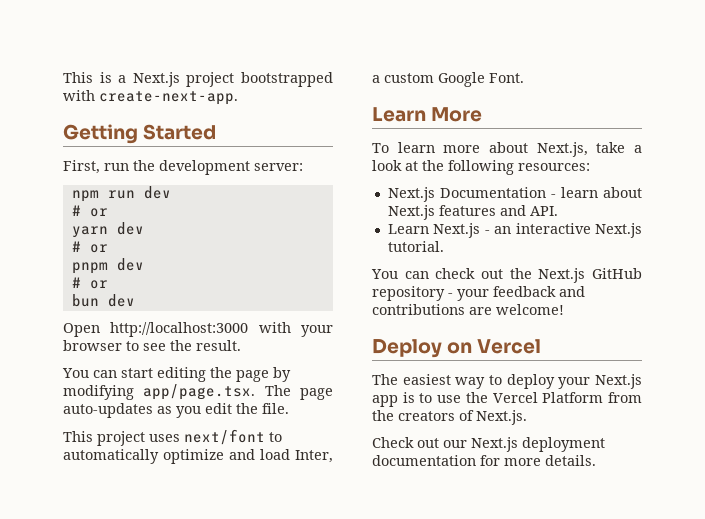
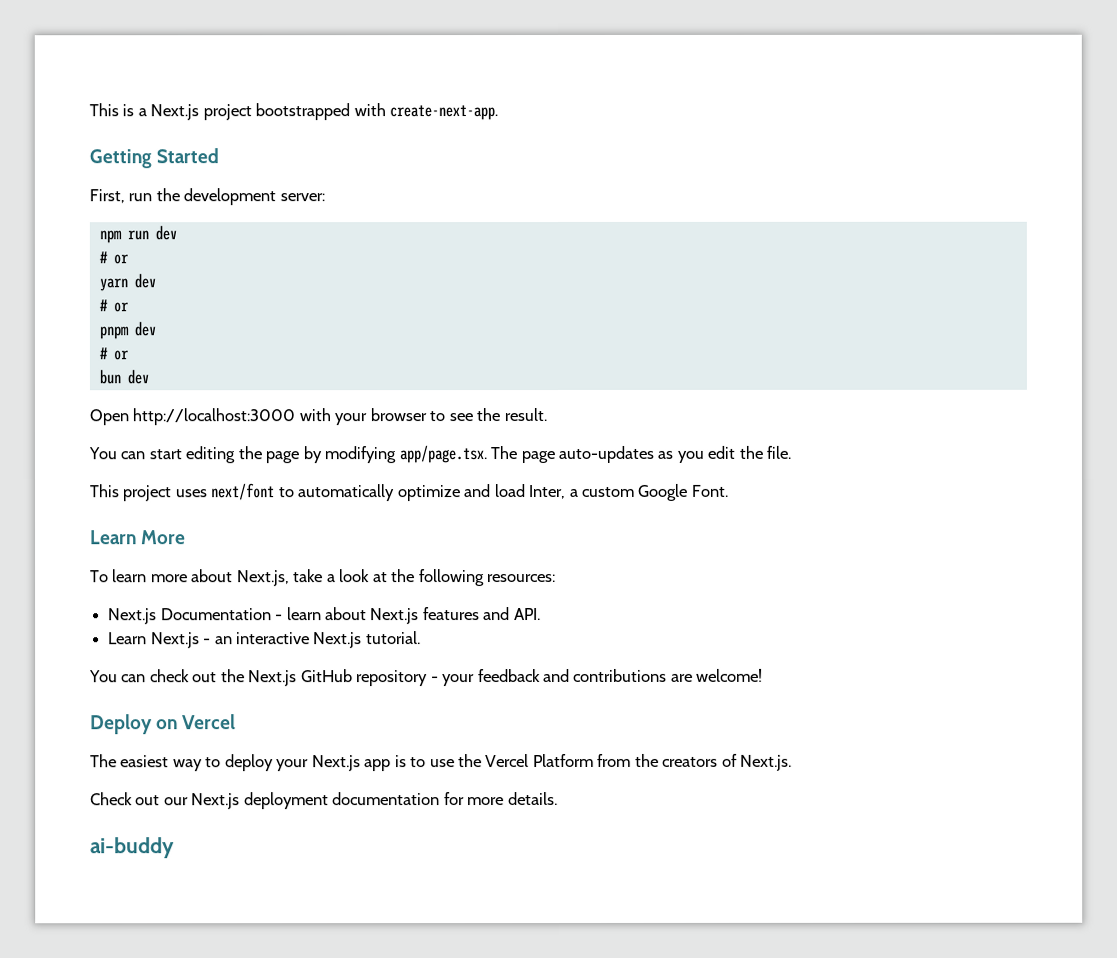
+ ai-buddy

